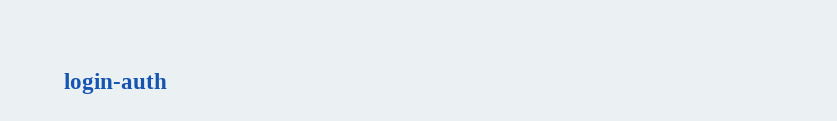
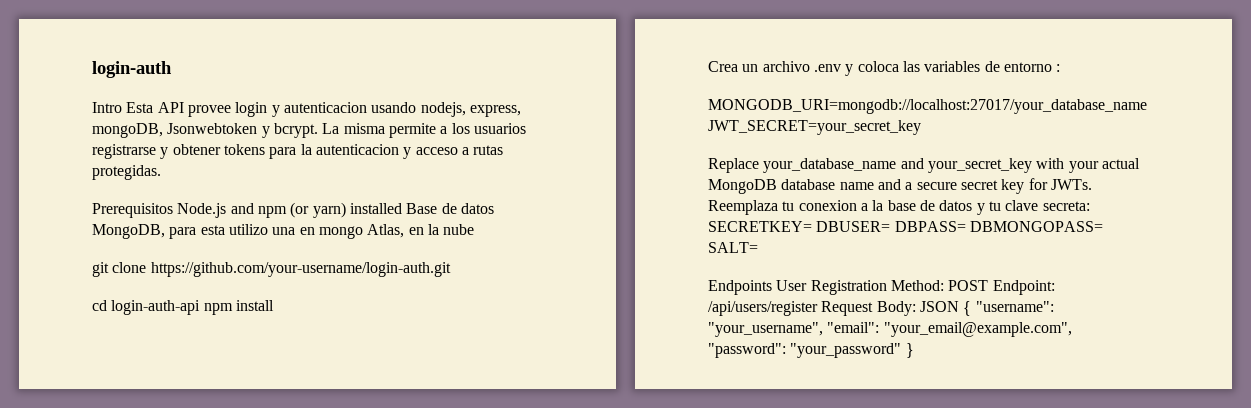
+ Intro Esta API provee login y autenticacion usando nodejs, express, mongoDB, Jsonwebtoken y bcrypt. La misma permite a los usuarios registrarse y obtener tokens para la autenticacion y acceso a rutas protegidas.
+ Prerequisitos Node.js and npm (or yarn) installed Base de datos MongoDB, para esta utilizo una en mongo Atlas, en la nube
+ git clone https://github.com/your-username/login-auth.git
+ cd login-auth-api npm install
+ Crea un archivo .env y coloca las variables de entorno :
+ MONGODB_URI=mongodb://localhost:27017/your_database_name JWT_SECRET=your_secret_key
+ Replace your_database_name and your_secret_key with your actual MongoDB database name and a secure secret key for JWTs. Reemplaza tu conexion a la base de datos y tu clave secreta: SECRETKEY= DBUSER= DBPASS= DBMONGOPASS= SALT=
+ Endpoints User Registration Method: POST Endpoint: /api/users/register Request Body: JSON { "username": "your_username", "email": "your_email@example.com", "password": "your_password" }

